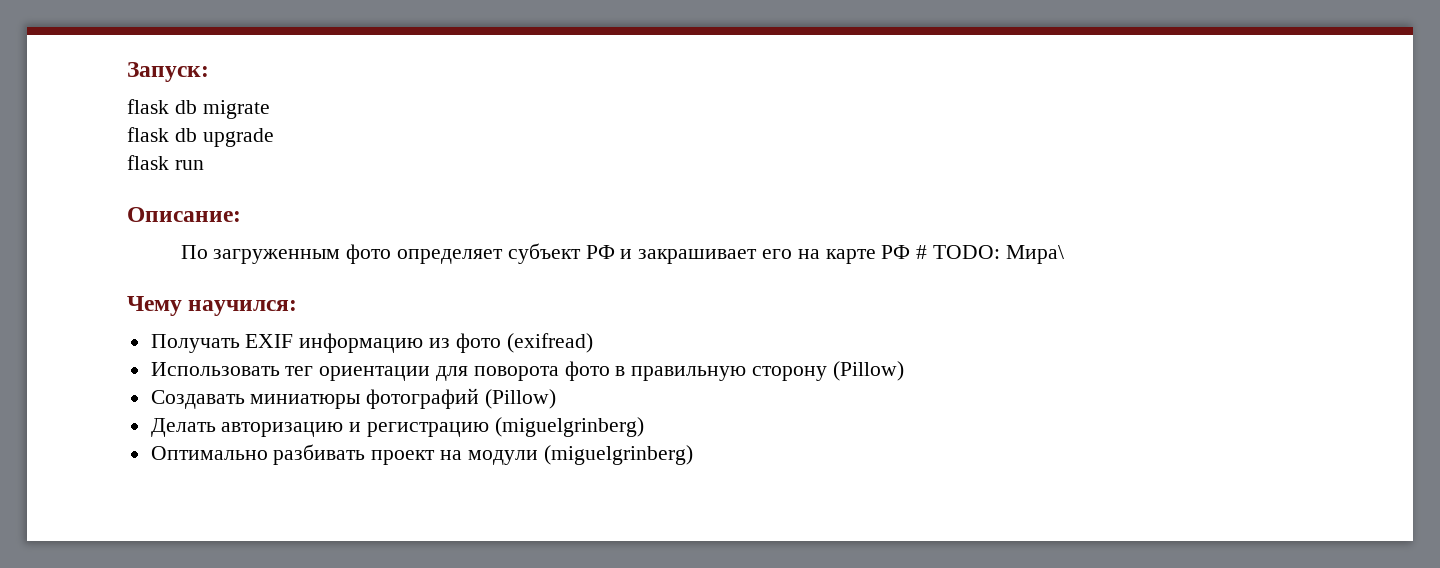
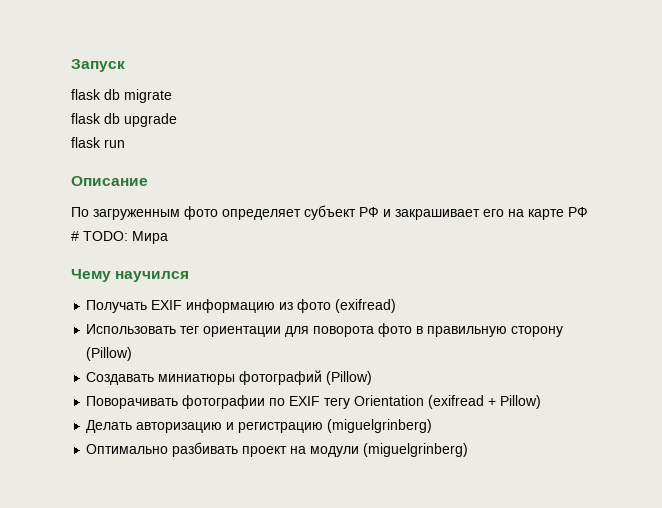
- Запуск:
+ Запуск
- Описание:
+ Описание
- По загруженным фото определяет субъект РФ и закрашивает его на карте РФ # TODO: Мира\
+ По загруженным фото определяет субъект РФ и закрашивает его на карте РФ # TODO: Мира
- Чему научился:
+ Чему научился
+ Поворачивать фотографии по EXIF тегу Orientation (exifread + Pillow)

